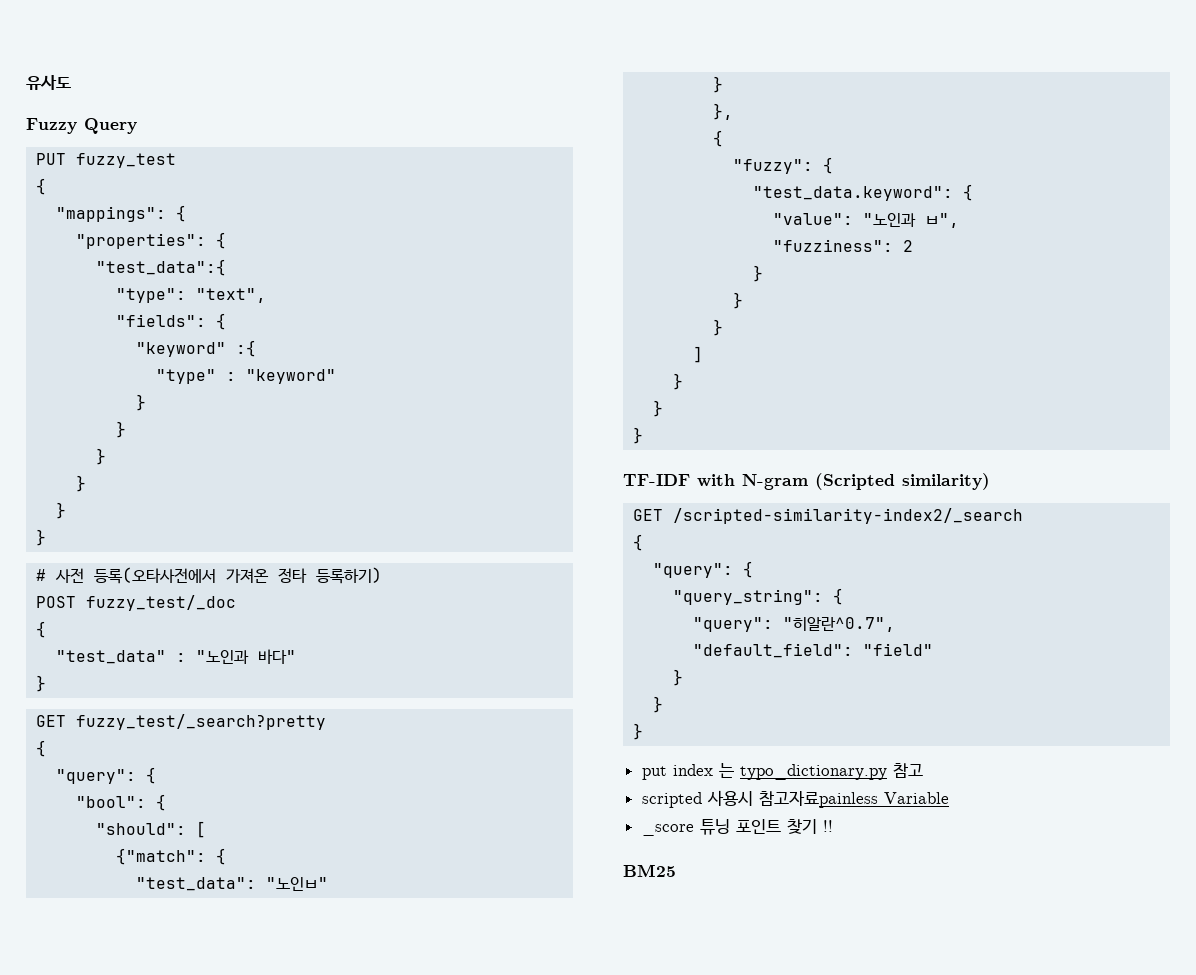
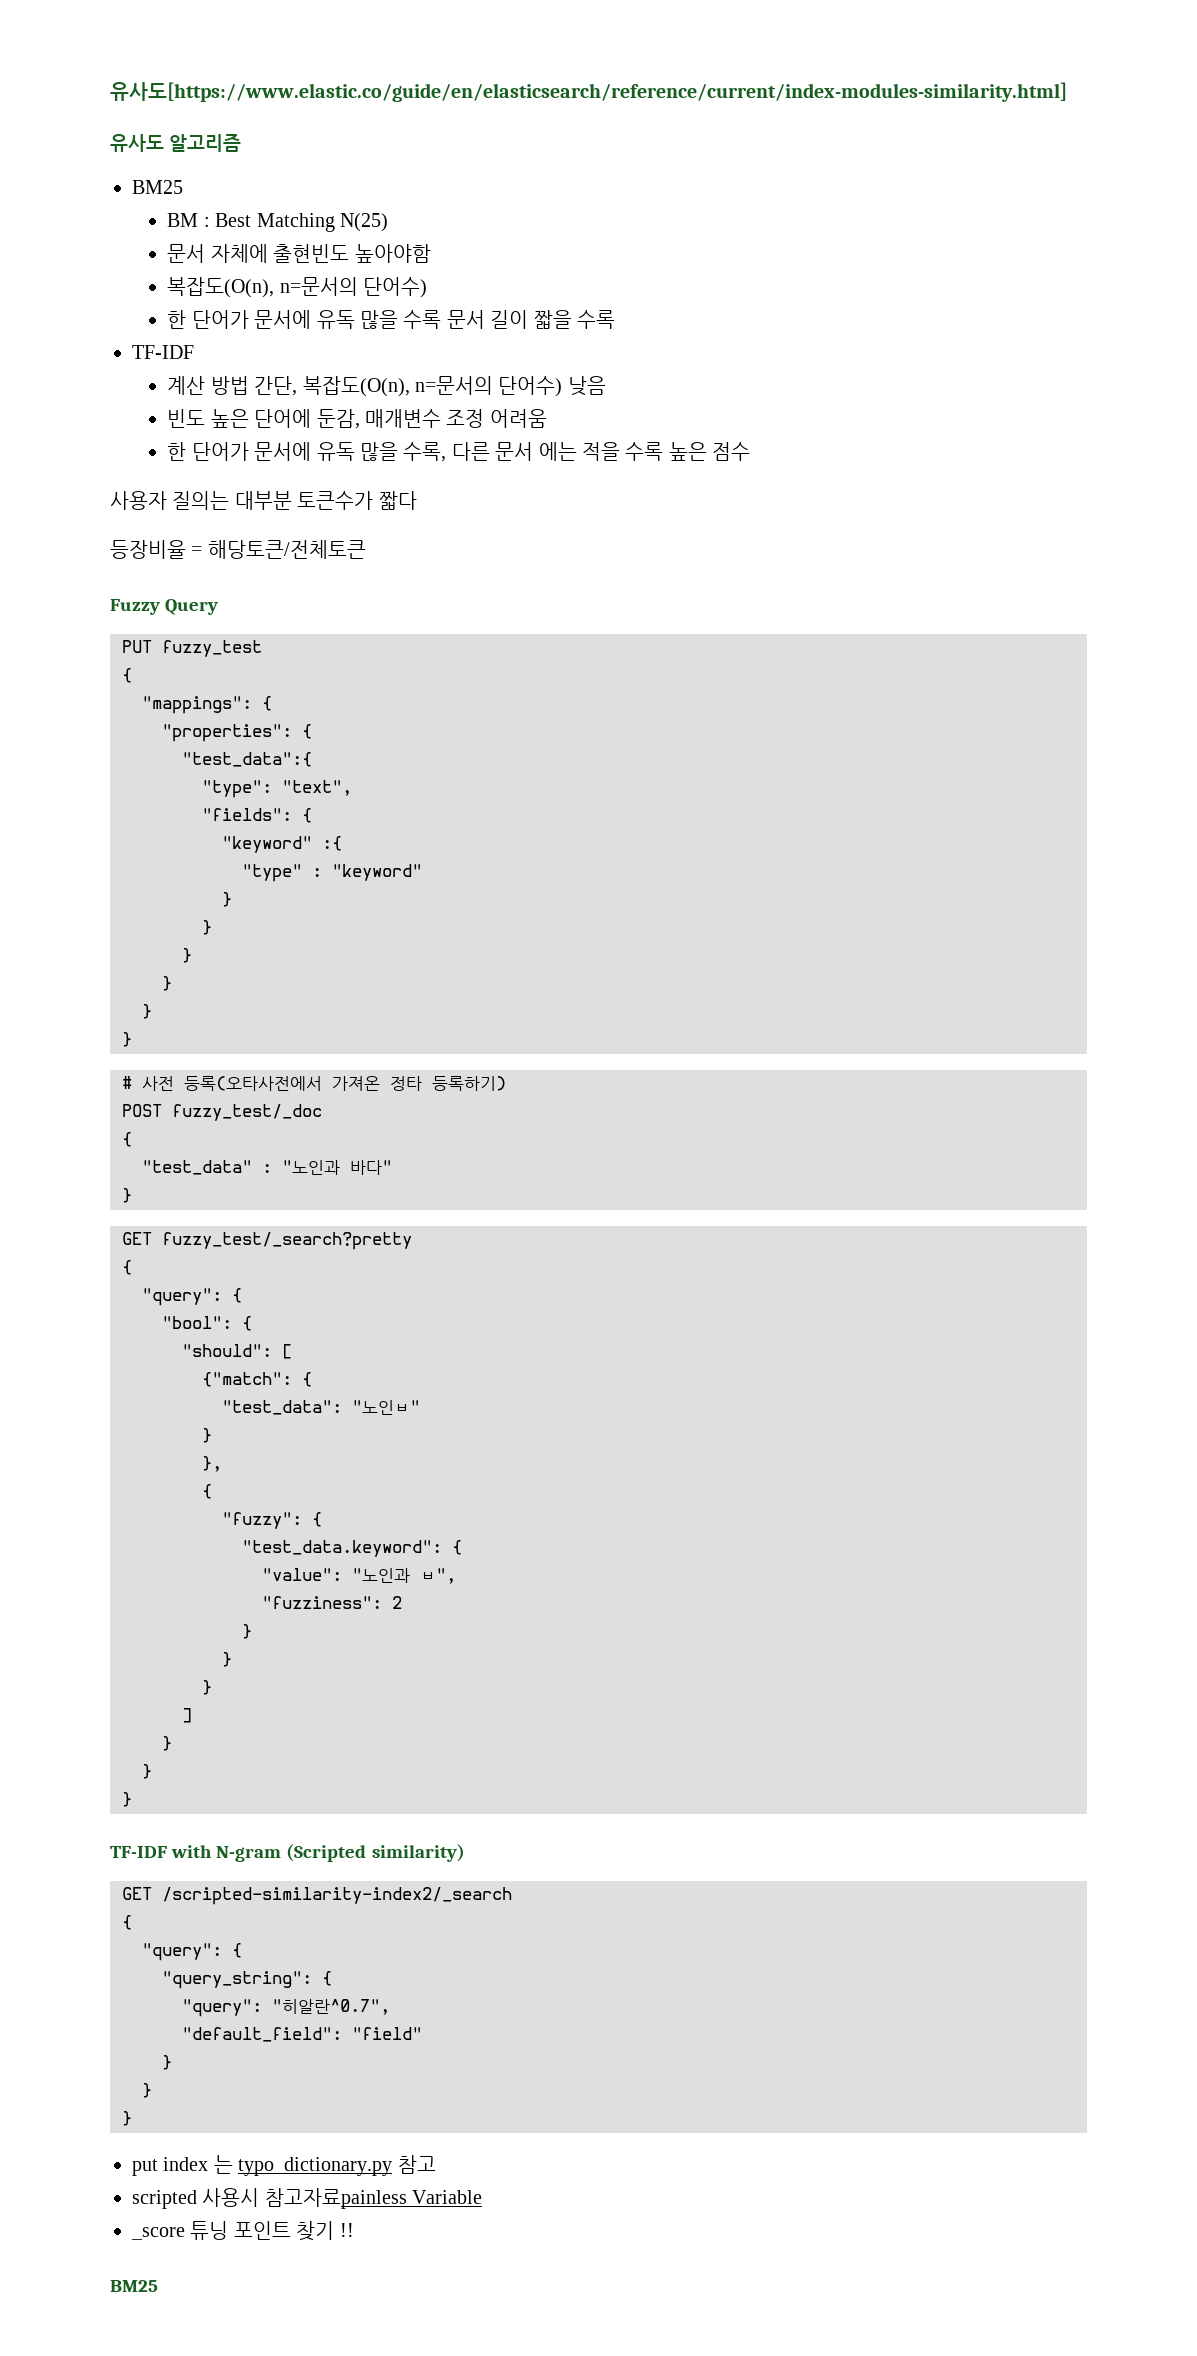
+ 유사도[https://www.elastic.co/guide/en/elasticsearch/reference/current/index-modules-similarity.html]
- 유사도
+ 유사도 알고리즘
+ BM25
+ BM : Best Matching N(25)
+ 문서 자체에 출현빈도 높아야함
+ 복잡도(O(n), n=문서의 단어수)
+ 한 단어가 문서에 유독 많을 수록 문서 길이 짧을 수록
+ TF-IDF
+ 계산 방법 간단, 복잡도(O(n), n=문서의 단어수) 낮음
+ 빈도 높은 단어에 둔감, 매개변수 조정 어려움
+ 한 단어가 문서에 유독 많을 수록, 다른 문서 에는 적을 수록 높은 점수
+ 사용자 질의는 대부분 토큰수가 짧다
+ 등장비율 = 해당토큰/전체토큰

